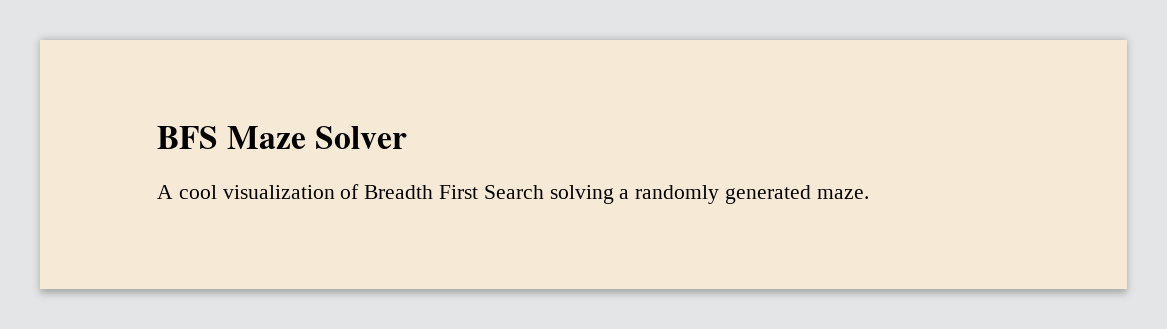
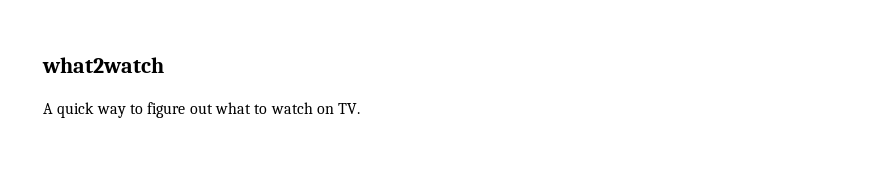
- BFS Maze Solver
- A cool visualization of Breadth First Search solving a randomly generated maze.
+ what2watch
+ A quick way to figure out what to watch on TV.

